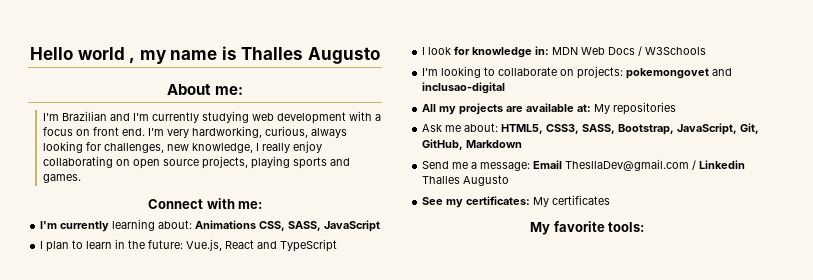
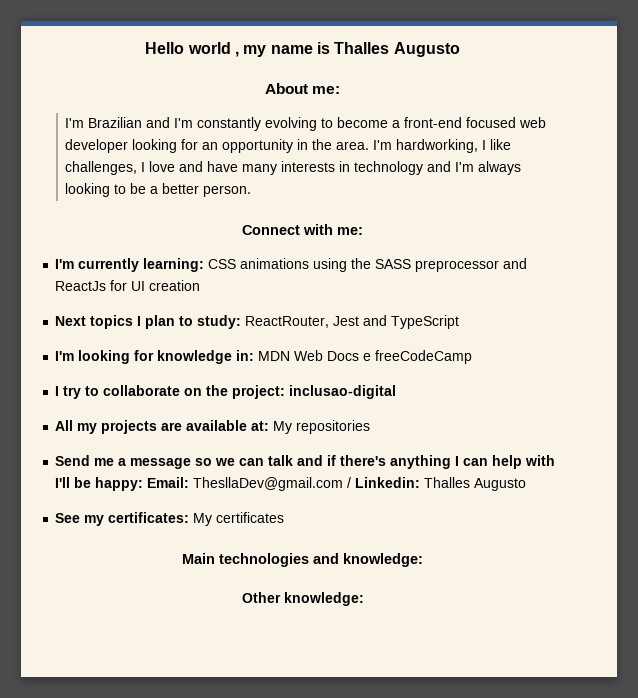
- I'm Brazilian and I'm currently studying web development with a focus on front end. I'm very hardworking, curious, always looking for challenges, new knowledge, I really enjoy collaborating on open source projects, playing sports and games.
+ I'm Brazilian and I'm constantly evolving to become a front-end focused web developer looking for an opportunity in the area. I'm hardworking, I like challenges, I love and have many interests in technology and I'm always looking to be a better person.
- I'm currently learning about: Animations CSS, SASS, JavaScript
- I plan to learn in the future: Vue.js, React and TypeScript
+ I'm currently learning: CSS animations using the SASS preprocessor and ReactJs for UI creation
+ Next topics I plan to study: ReactRouter, Jest and TypeScript
- I look for knowledge in: MDN Web Docs / W3Schools
- I'm looking to collaborate on projects: pokemongovet and inclusao-digital
+ I'm looking for knowledge in: MDN Web Docs e freeCodeCamp
+ I try to collaborate on the project: inclusao-digital
- Ask me about: HTML5, CSS3, SASS, Bootstrap, JavaScript, Git, GitHub, Markdown
- Send me a message: Email ThesllaDev@gmail.com / Linkedin Thalles Augusto
+ Send me a message so we can talk and if there's anything I can help with I'll be happy: Email: ThesllaDev@gmail.com / Linkedin: Thalles Augusto
- My favorite tools:
+ Main technologies and knowledge:
+ Other knowledge:

